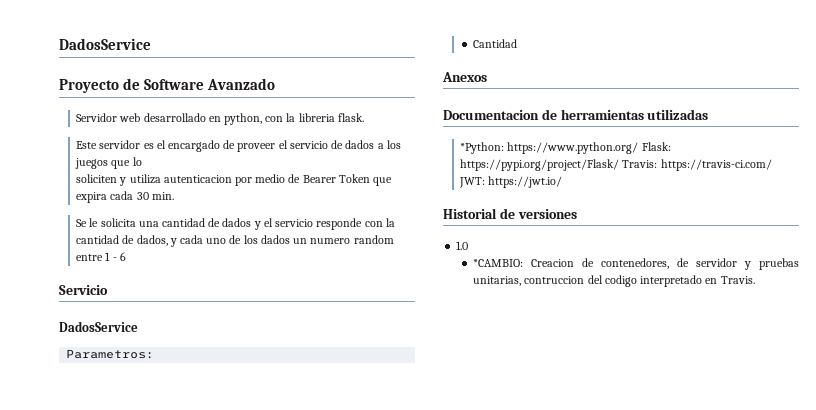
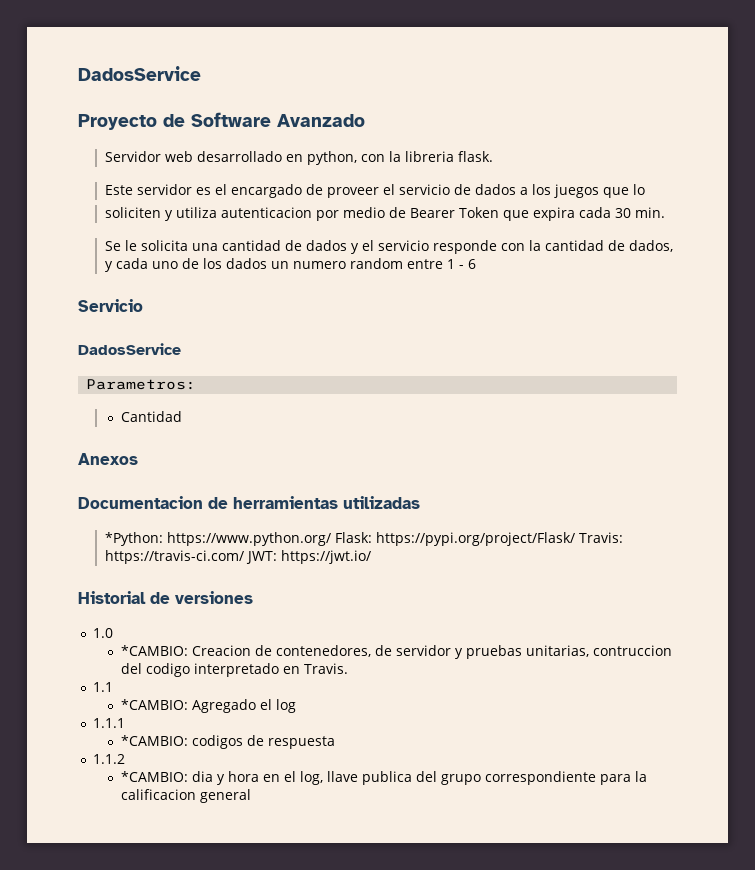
+ 1.1
+ *CAMBIO: Agregado el log
+ 1.1.1
+ *CAMBIO: codigos de respuesta
+ 1.1.2
+ *CAMBIO: dia y hora en el log, llave publica del grupo correspondiente para la calificacion general

